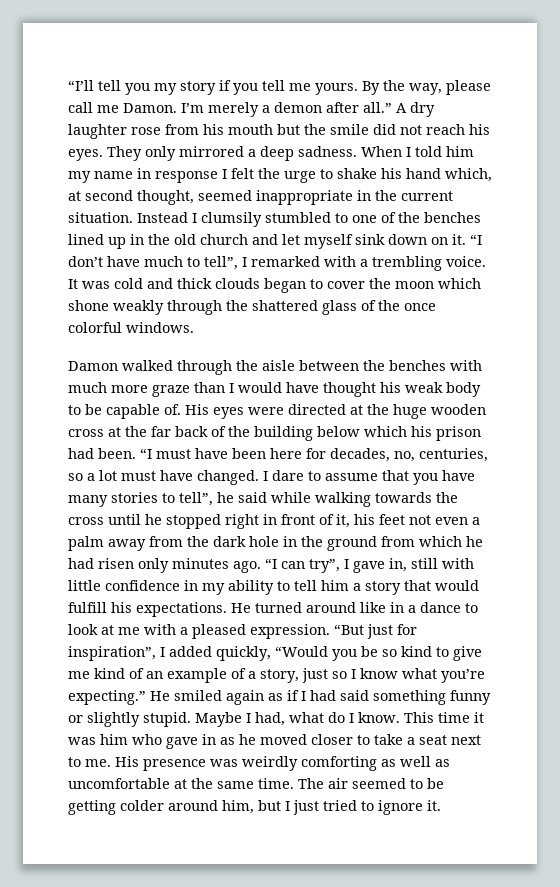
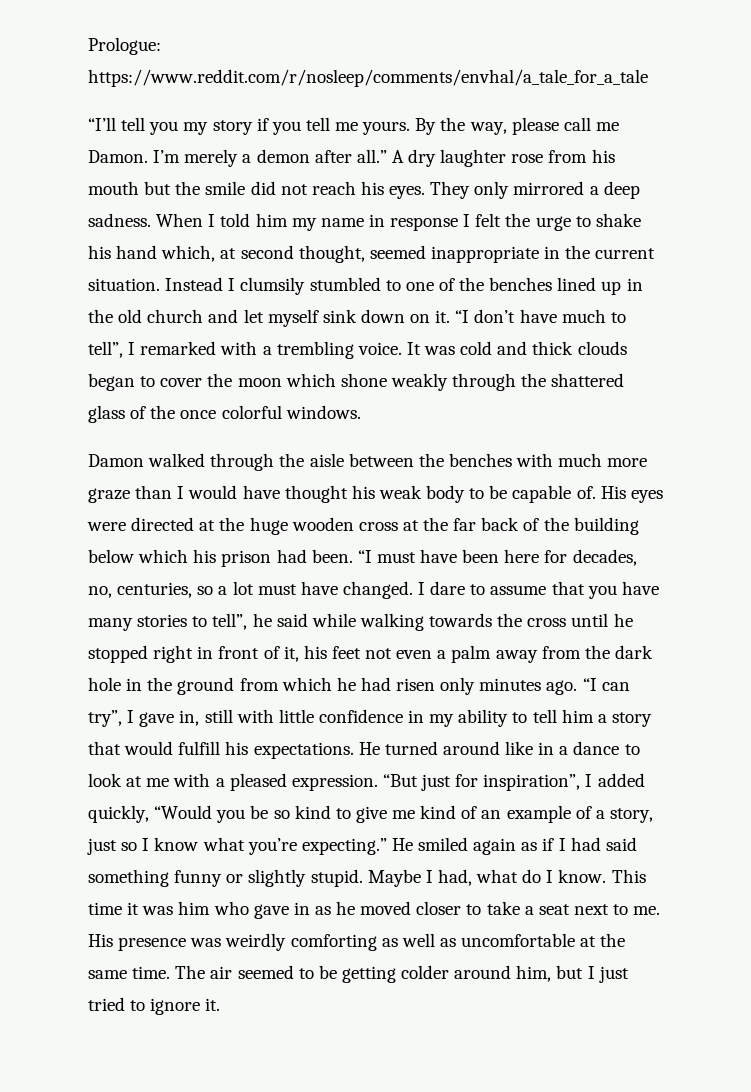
+ Prologue: https://www.reddit.com/r/nosleep/comments/envhal/a_tale_for_a_tale

